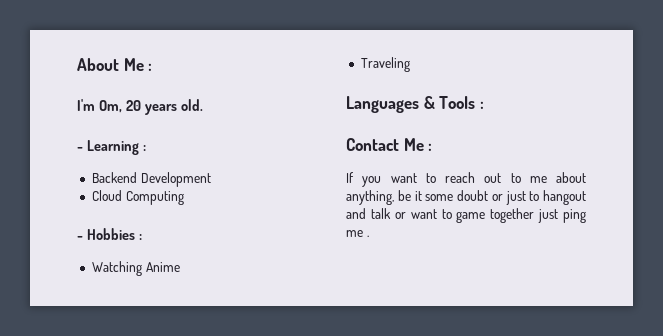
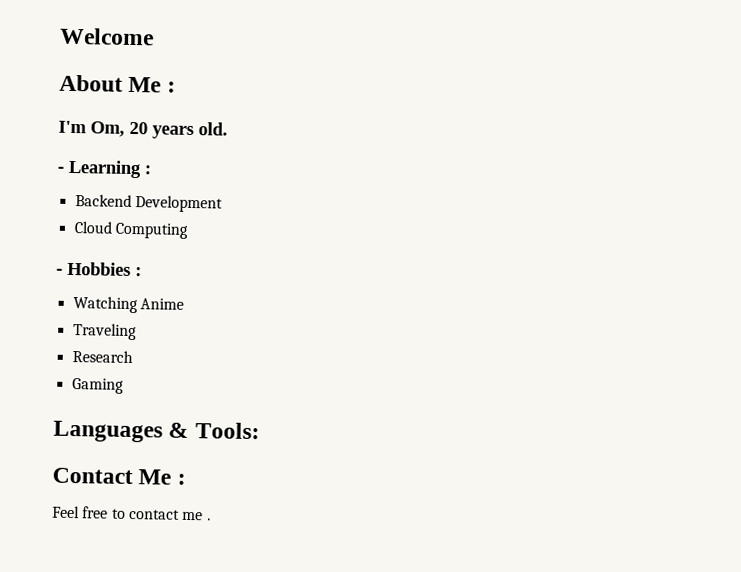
+ Welcome
+ Research
+ Gaming
- Languages & Tools :
+ Languages & Tools:
- If you want to reach out to me about anything, be it some doubt or just to hangout and talk or want to game together just ping me .
+ Feel free to contact me .

